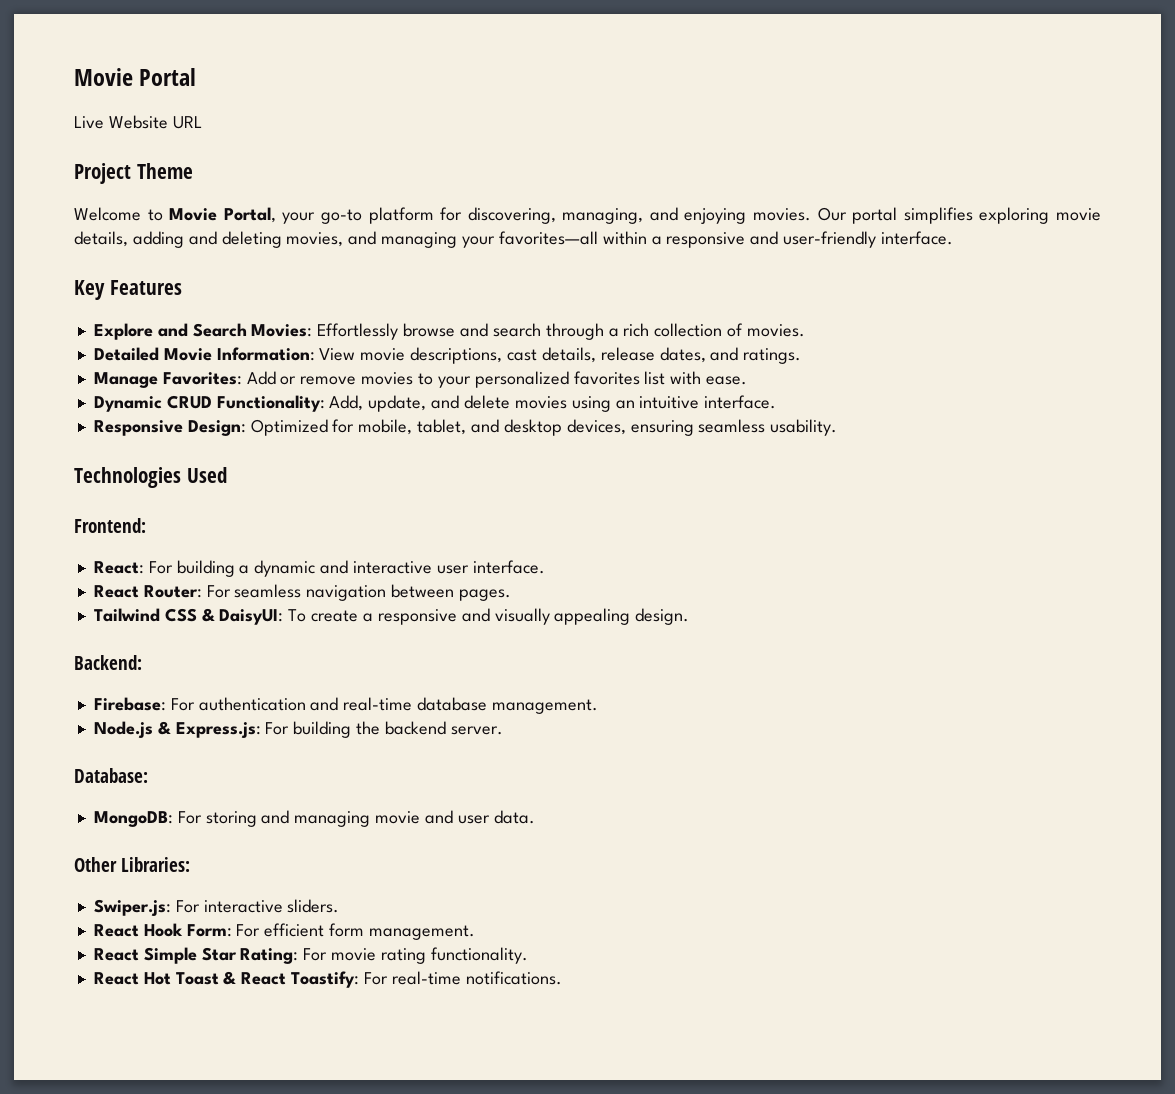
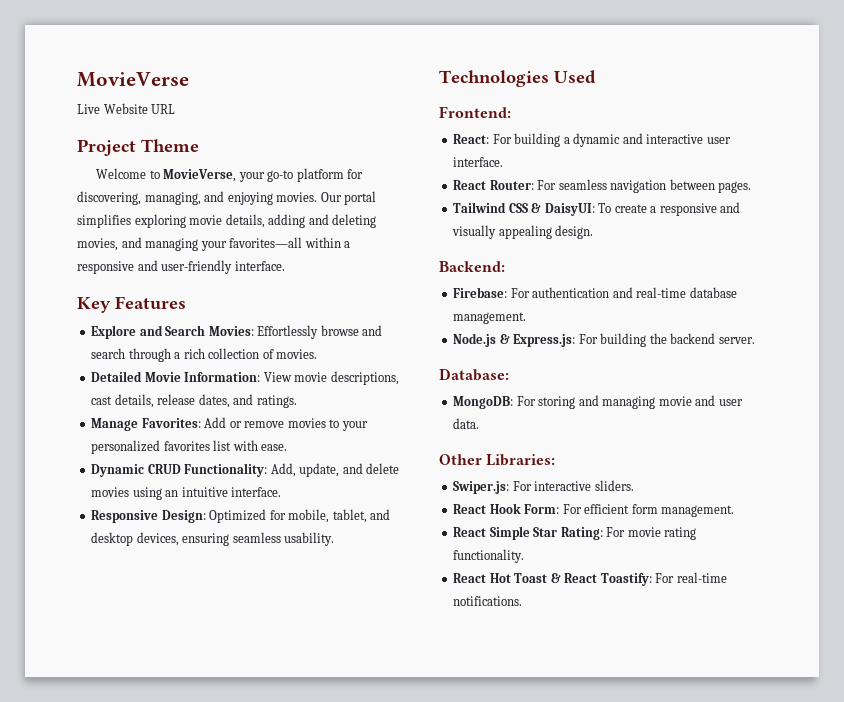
- Movie Portal
+ MovieVerse
- Welcome to Movie Portal, your go-to platform for discovering, managing, and enjoying movies.
+ Welcome to MovieVerse, your go-to platform for discovering, managing, and enjoying movies.

